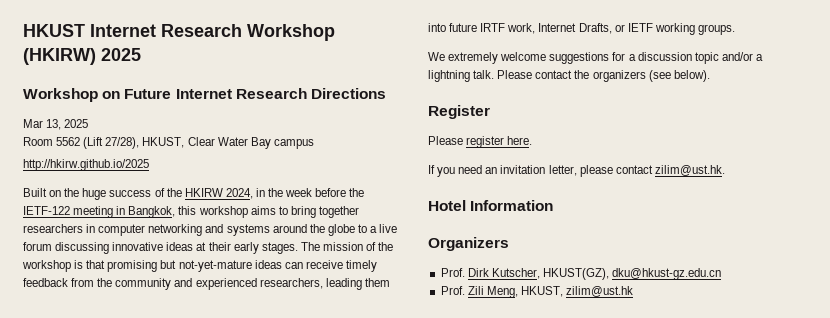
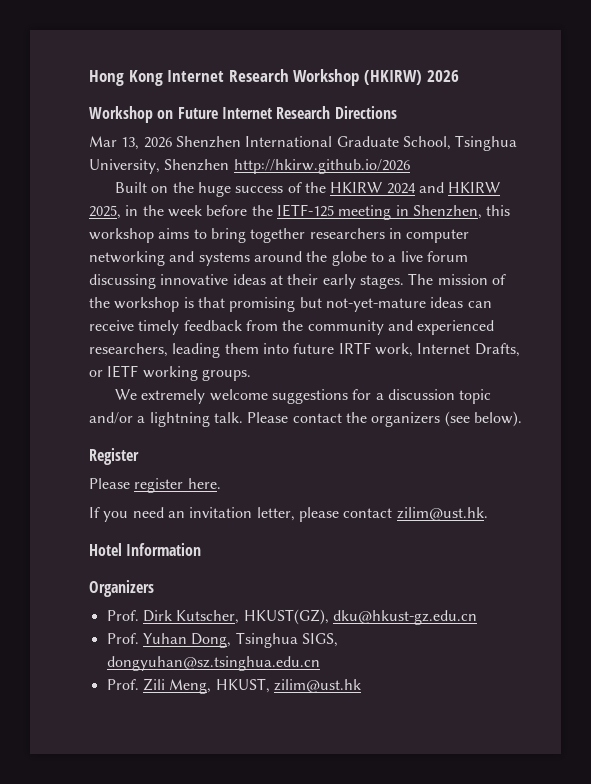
- HKUST Internet Research Workshop (HKIRW) 2025
+ Hong Kong Internet Research Workshop (HKIRW) 2026
- Mar 13, 2025
- Room 5562 (Lift 27/28), HKUST, Clear Water Bay campus
- http://hkirw.github.io/2025
+ Mar 13, 2026 Shenzhen International Graduate School, Tsinghua University, Shenzhen http://hkirw.github.io/2026
- Built on the huge success of the HKIRW 2024, in the week before the IETF-122 meeting in Bangkok, this workshop aims to bring together researchers in computer networking and systems around the globe to a live forum discussing innovative ideas at their early stages.
+ Built on the huge success of the HKIRW 2024 and HKIRW 2025, in the week before the IETF-125 meeting in Shenzhen, this workshop aims to bring together researchers in computer networking and systems around the globe to a live forum discussing innovative ideas at their early stages.
+ Prof. Yuhan Dong, Tsinghua SIGS, dongyuhan@sz.tsinghua.edu.cn

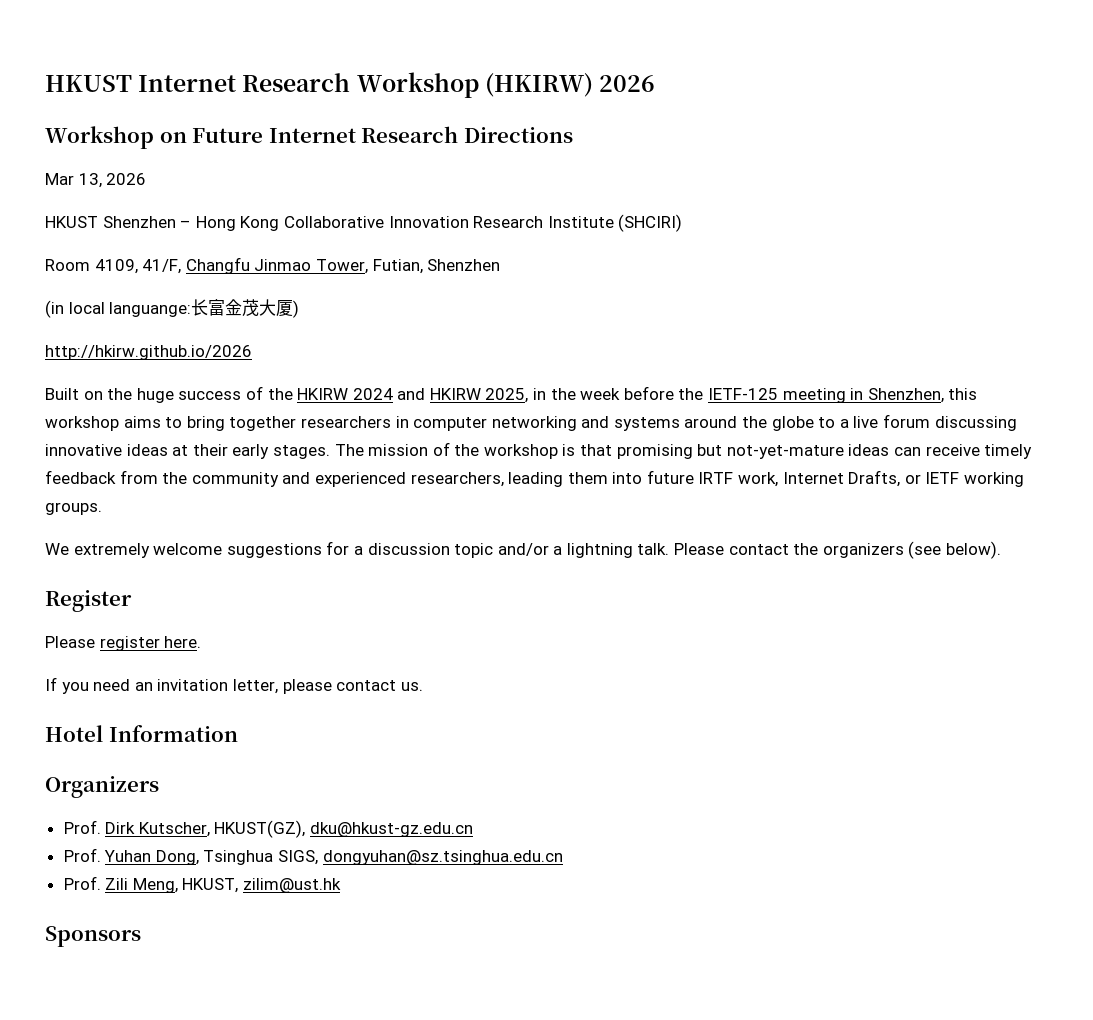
- Hong Kong Internet Research Workshop (HKIRW) 2026
+ HKUST Internet Research Workshop (HKIRW) 2026
- Mar 13, 2026 Shenzhen International Graduate School, Tsinghua University, Shenzhen http://hkirw.github.io/2026
+ Mar 13, 2026
+ HKUST Shenzhen – Hong Kong Collaborative Innovation Research Institute (SHCIRI)
+ Room 4109, 41/F, Changfu Jinmao Tower, Futian, Shenzhen
+ (in local languange:长富金茂大厦)
+ http://hkirw.github.io/2026
- If you need an invitation letter, please contact zilim@ust.hk.
+ If you need an invitation letter, please contact us.
+ Sponsors

